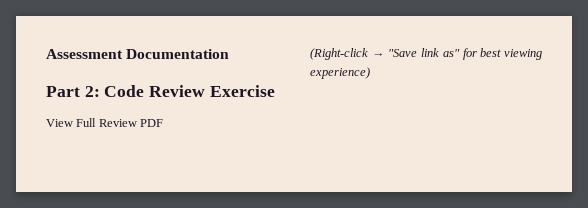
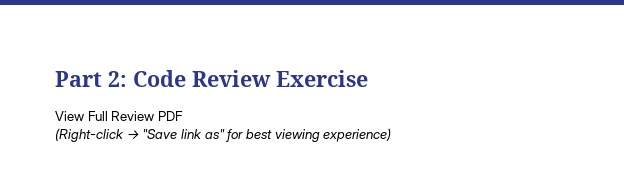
- Assessment Documentation

